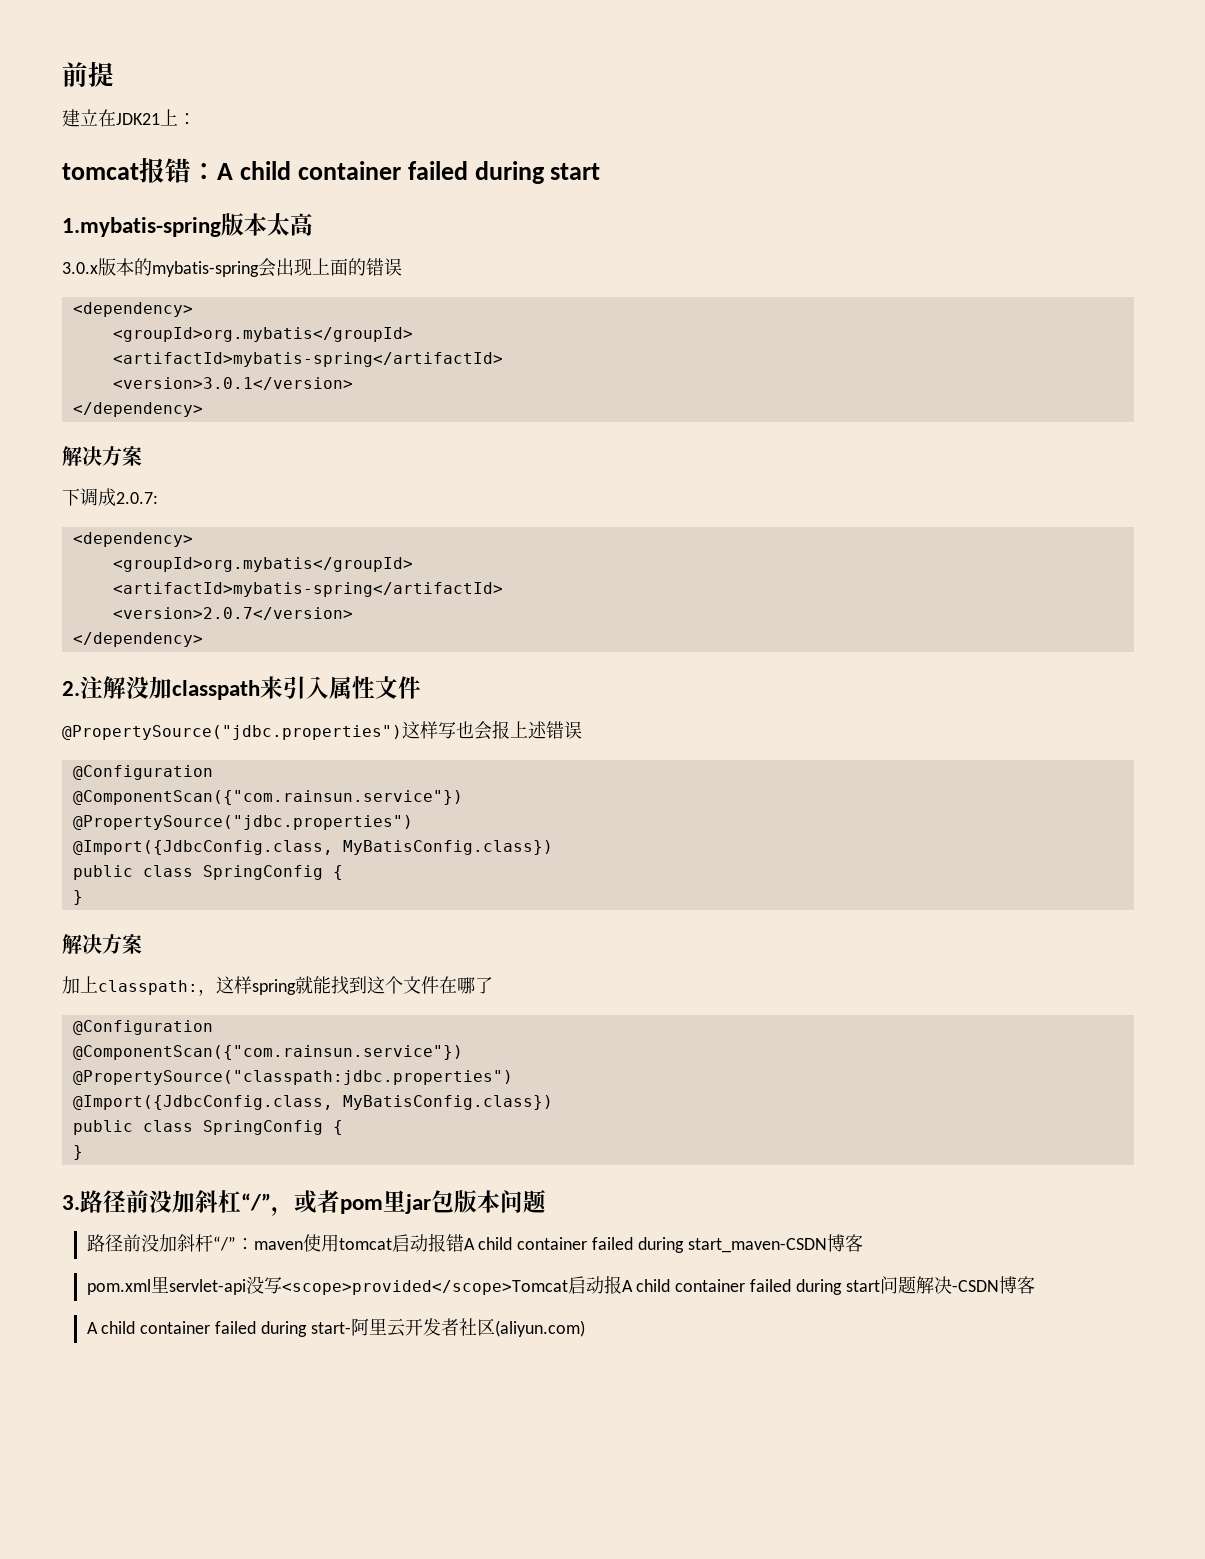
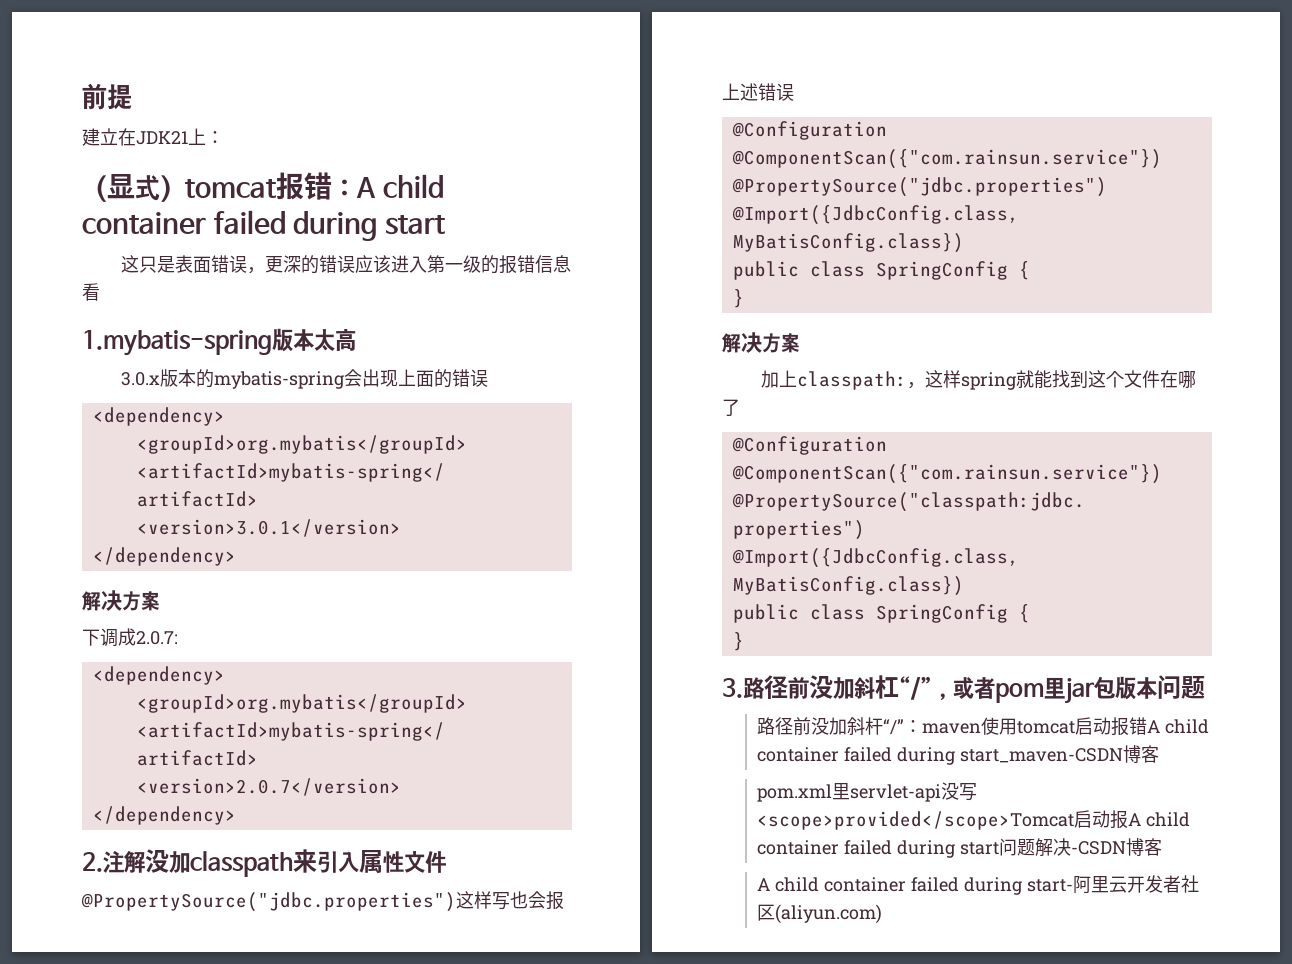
- tomcat报错：A child container failed during start
+ （显式）tomcat报错：A child container failed during start
+ 这只是表面错误，更深的错误应该进入第一级的报错信息看

